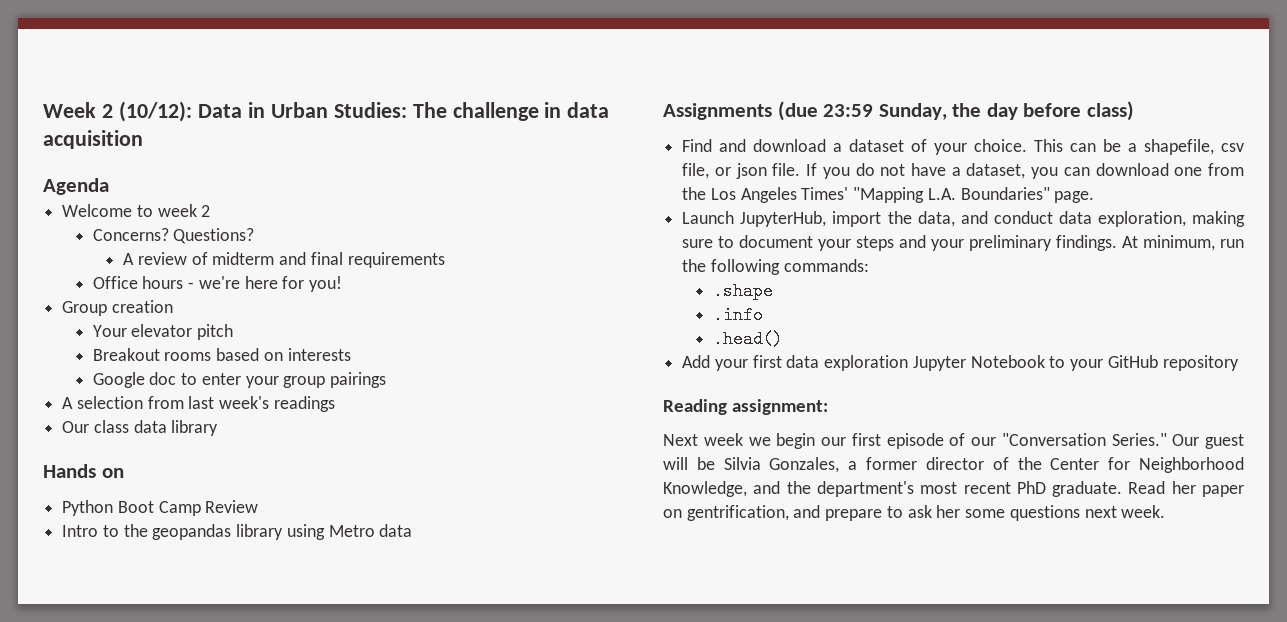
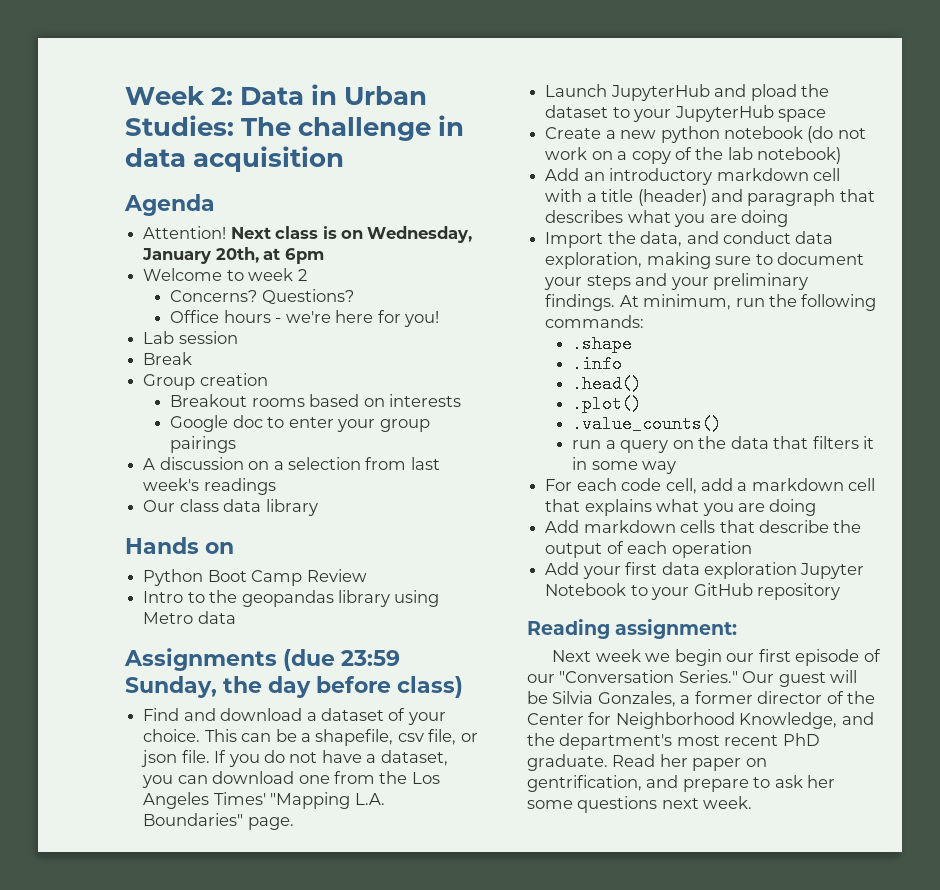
- Week 2 (10/12): Data in Urban Studies: The challenge in data acquisition
+ Week 2: Data in Urban Studies: The challenge in data acquisition
+ Attention! Next class is on Wednesday, January 20th, at 6pm
- A review of midterm and final requirements
+ Lab session
+ Break
- Your elevator pitch
- A selection from last week's readings
+ A discussion on a selection from last week's readings
- Launch JupyterHub, import the data, and conduct data exploration, making sure to document your steps and your preliminary findings.
+ Launch JupyterHub and pload the dataset to your JupyterHub space
+ Create a new python notebook (do not work on a copy of the lab notebook)
+ Add an introductory markdown cell with a title (header) and paragraph that describes what you are doing
+ Import the data, and conduct data exploration, making sure to document your steps and your preliminary findings.
+ .plot()
+ .value_counts()
+ run a query on the data that filters it in some way
+ For each code cell, add a markdown cell that explains what you are doing
+ Add markdown cells that describe the output of each operation

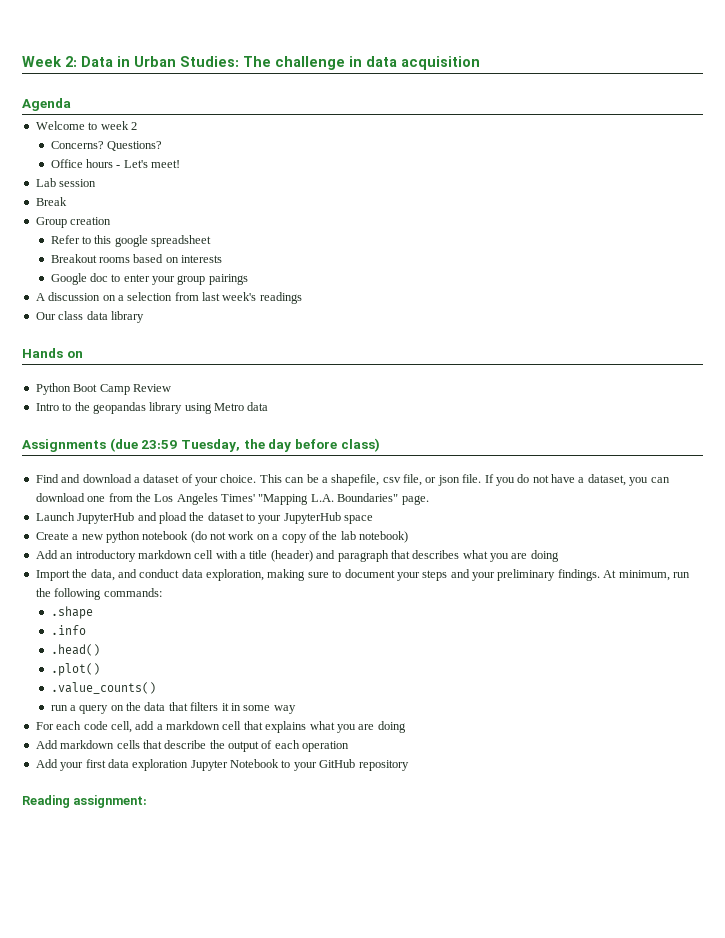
- Attention! Next class is on Wednesday, January 20th, at 6pm
- Office hours - we're here for you!
+ Office hours - Let's meet!
+ Refer to this google spreadsheet
- Assignments (due 23:59 Sunday, the day before class)
+ Assignments (due 23:59 Tuesday, the day before class)
- Next week we begin our first episode of our "Conversation Series." Our guest will be Silvia Gonzales, a former director of the Center for Neighborhood Knowledge, and the department's most recent PhD graduate. Read her paper on gentrification, and prepare to ask her some questions next week.

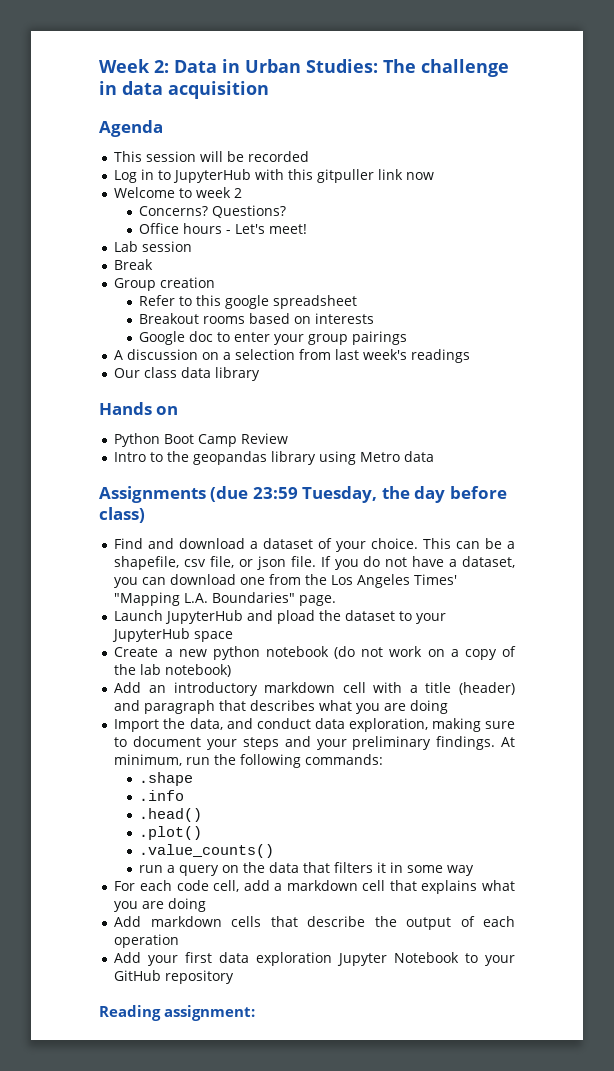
+ This session will be recorded
+ Log in to JupyterHub with this gitpuller link now

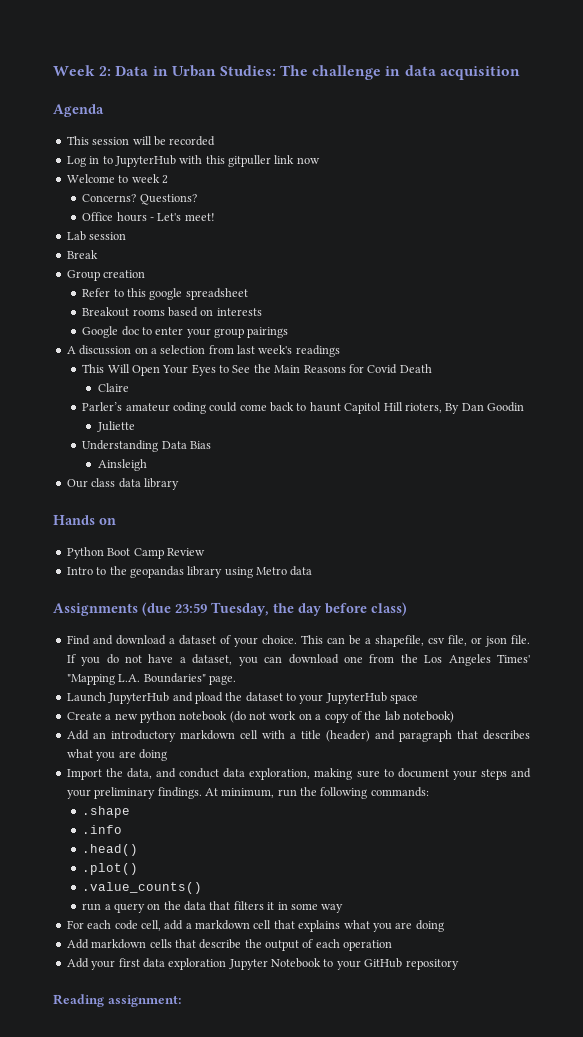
+ This Will Open Your Eyes to See the Main Reasons for Covid Death
+ Claire
+ Parler’s amateur coding could come back to haunt Capitol Hill rioters, By Dan Goodin
+ Juliette
+ Understanding Data Bias
+ Ainsleigh

